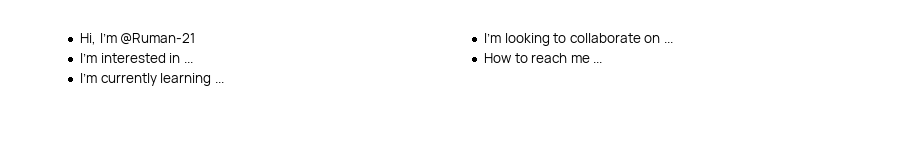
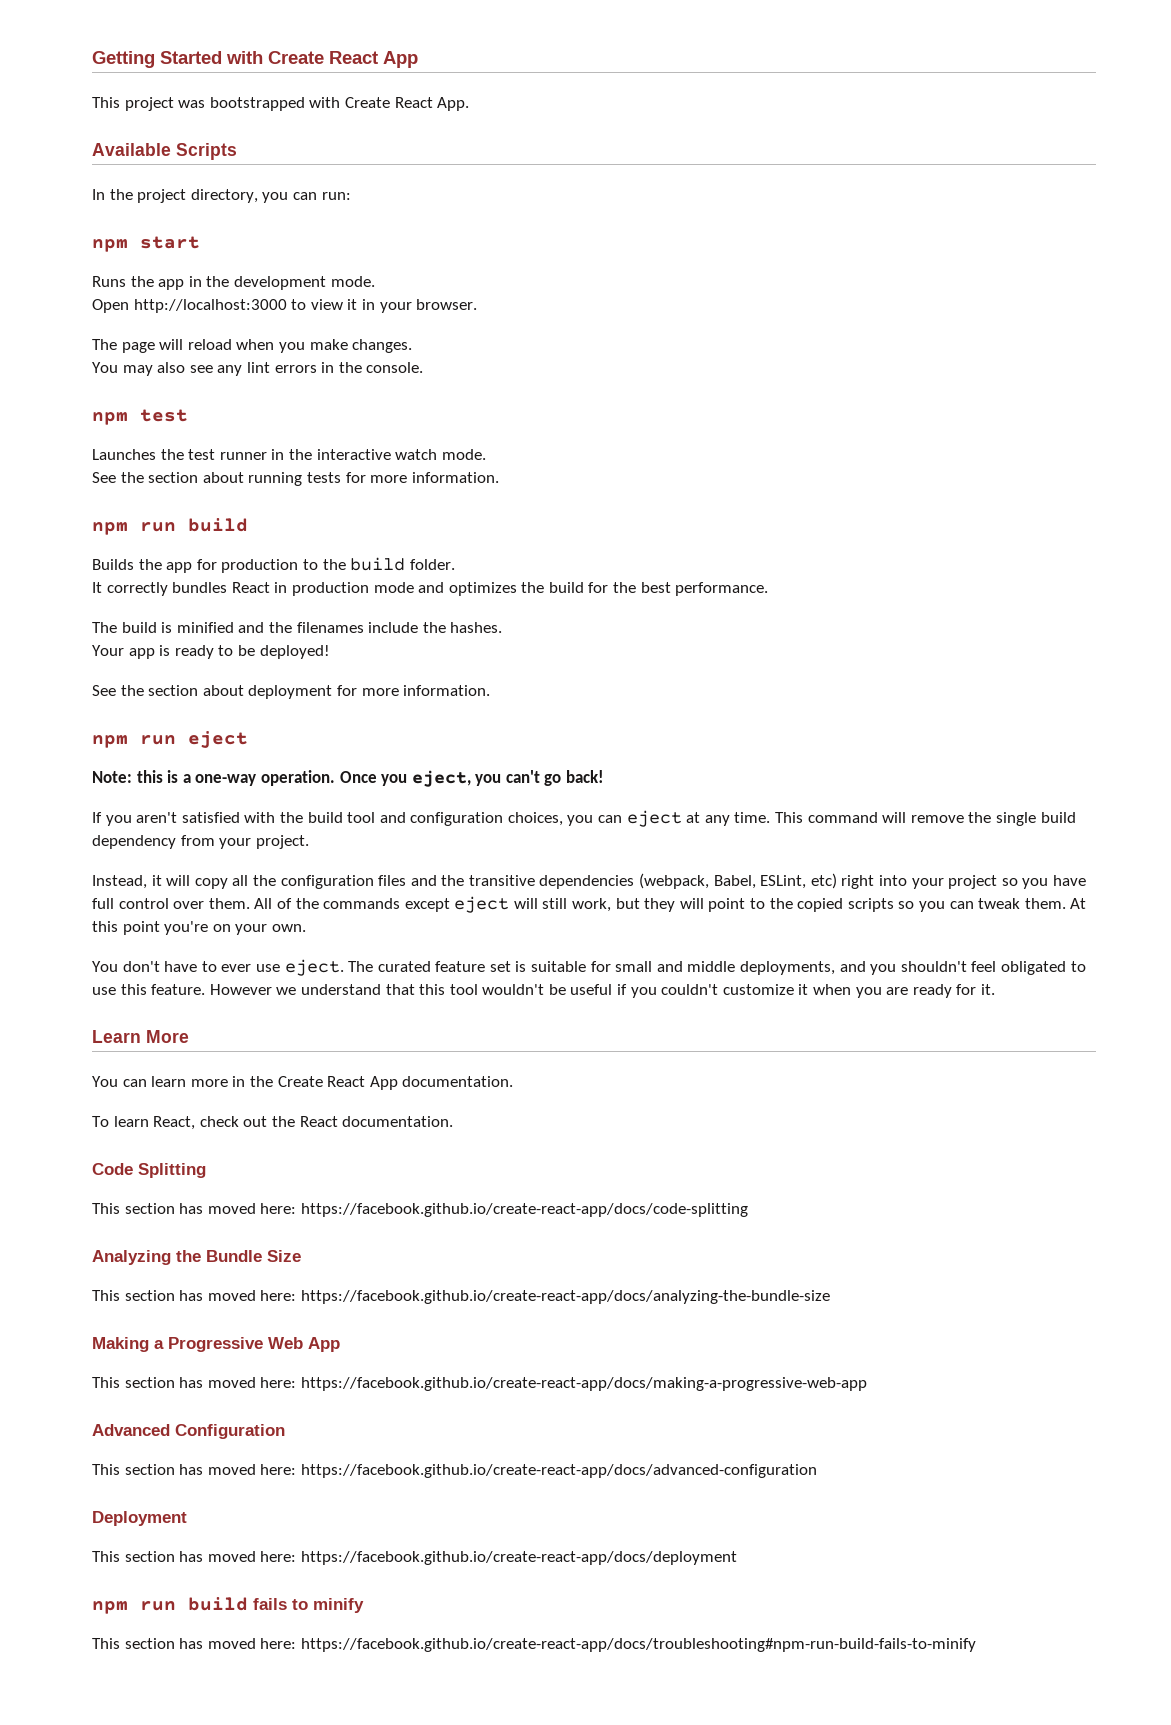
- Hi, I’m @Ruman-21
- I’m interested in ...
- I’m currently learning ...
- I’m looking to collaborate on ...
- How to reach me ...
+ Getting Started with Create React App
+ This project was bootstrapped with Create React App.
+ Available Scripts
+ In the project directory, you can run:
+ npm start
+ Runs the app in the development mode.
+ Open http://localhost:3000 to view it in your browser.
+ The page will reload when you make changes.
+ You may also see any lint errors in the console.
+ npm test
+ Launches the test runner in the interactive watch mode.
+ See the section about running tests for more information.
+ npm run build
+ Builds the app for production to the build folder.
+ It correctly bundles React in production mode and optimizes the build for the best performance.
+ The build is minified and the filenames include the hashes.
+ Your app is ready to be deployed!
+ See the section about deployment for more information.
+ npm run eject
+ Note: this is a one-way operation. Once you eject, you can't go back!
+ If you aren't satisfied with the build tool and configuration choices, you can eject at any time. This command will remove the single build dependency from your project.
+ Instead, it will copy all the configuration files and the transitive dependencies (webpack, Babel, ESLint, etc) right into your project so you have full control over them. All of the commands except eject will still work, but they will point to the copied scripts so you can tweak them. At this point you're on your own.
+ You don't have to ever use eject. The curated feature set is suitable for small and middle deployments, and you shouldn't feel obligated to use this feature. However we understand that this tool wouldn't be useful if you couldn't customize it when you are ready for it.
+ Learn More
+ You can learn more in the Create React App documentation.
+ To learn React, check out the React documentation.
+ Code Splitting
+ This section has moved here: https://facebook.github.io/create-react-app/docs/code-splitting
+ Analyzing the Bundle Size
+ This section has moved here: https://facebook.github.io/create-react-app/docs/analyzing-the-bundle-size
+ Making a Progressive Web App
+ This section has moved here: https://facebook.github.io/create-react-app/docs/making-a-progressive-web-app
+ Advanced Configuration
+ This section has moved here: https://facebook.github.io/create-react-app/docs/advanced-configuration
+ Deployment
+ This section has moved here: https://facebook.github.io/create-react-app/docs/deployment
+ npm run build fails to minify
+ This section has moved here: https://facebook.github.io/create-react-app/docs/troubleshooting#npm-run-build-fails-to-minify

